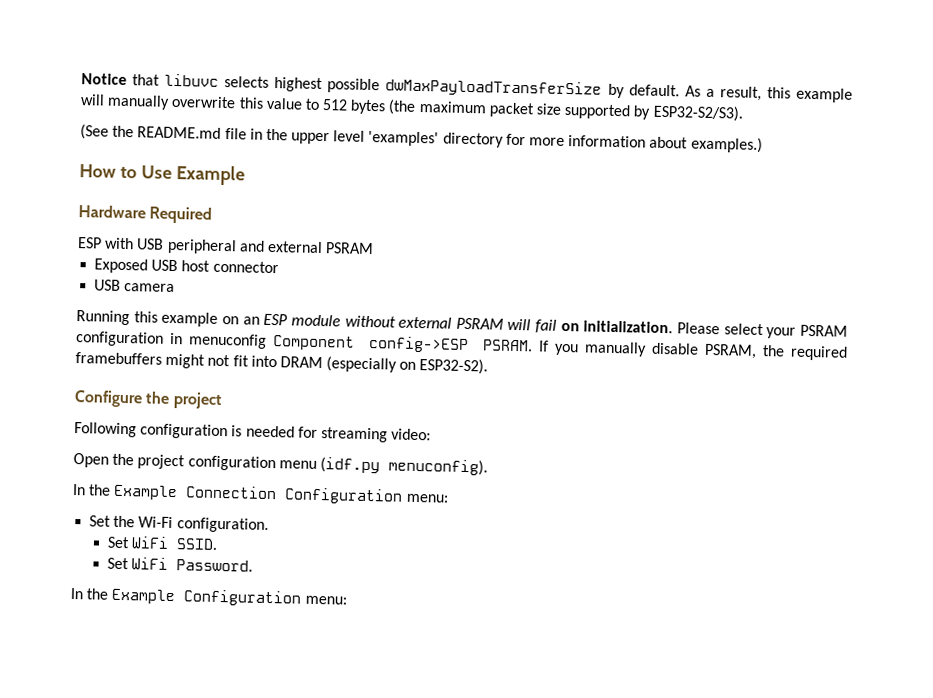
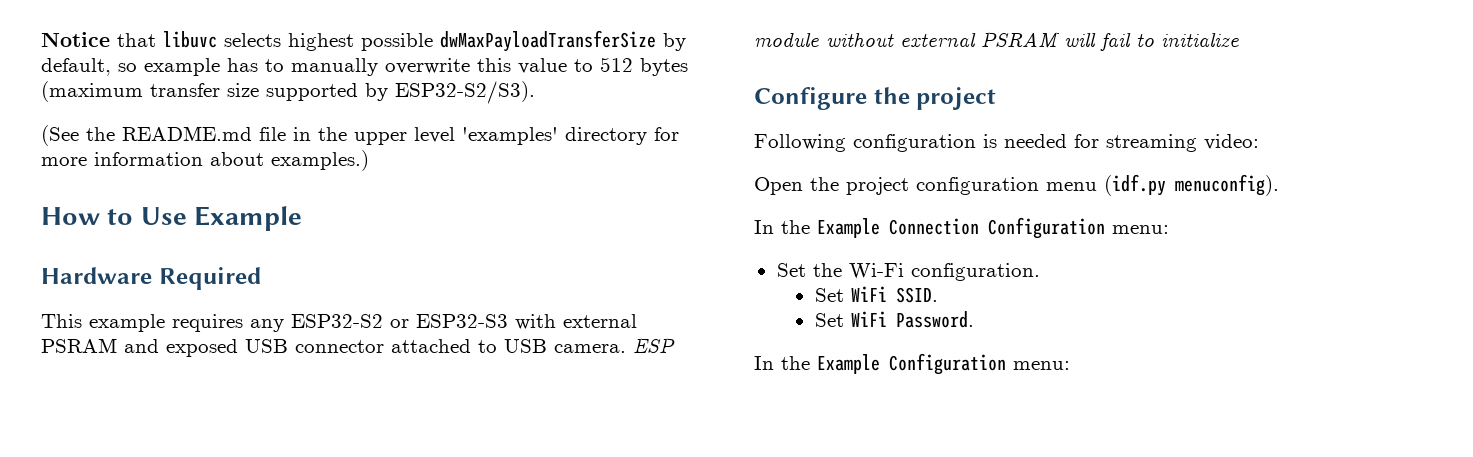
- Notice that libuvc selects highest possible dwMaxPayloadTransferSize by default. As a result, this example will manually overwrite this value to 512 bytes (the maximum packet size supported by ESP32-S2/S3).
+ Notice that libuvc selects highest possible dwMaxPayloadTransferSize by default, so example has to manually overwrite this value to 512 bytes (maximum transfer size supported by ESP32-S2/S3).
- ESP with USB peripheral and external PSRAM
- Exposed USB host connector
- USB camera
- Running this example on an ESP module without external PSRAM will fail on initialization. Please select your PSRAM configuration in menuconfig Component config->ESP PSRAM. If you manually disable PSRAM, the required framebuffers might not fit into DRAM (especially on ESP32-S2).
+ This example requires any ESP32-S2 or ESP32-S3 with external PSRAM and exposed USB connector attached to USB camera. ESP module without external PSRAM will fail to initialize

